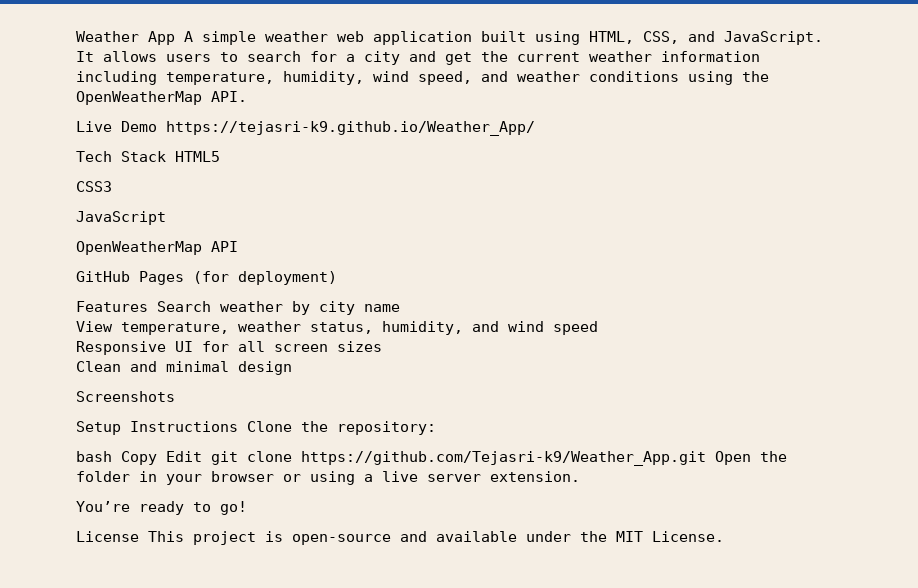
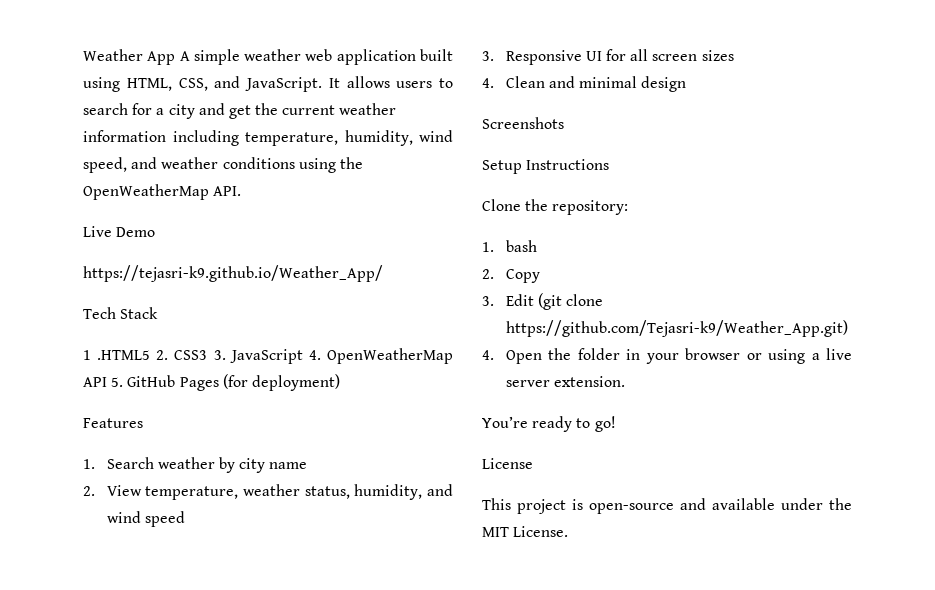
- Live Demo https://tejasri-k9.github.io/Weather_App/
+ Live Demo
+ https://tejasri-k9.github.io/Weather_App/
- Tech Stack HTML5
- CSS3
- JavaScript
- OpenWeatherMap API
- GitHub Pages (for deployment)
+ Tech Stack
+ 1 .HTML5 2. CSS3 3. JavaScript 4. OpenWeatherMap API 5. GitHub Pages (for deployment)
- Features Search weather by city name
+ Features
+ 1. Search weather by city name
- View temperature, weather status, humidity, and wind speed
+ 2. View temperature, weather status, humidity, and wind speed
- Responsive UI for all screen sizes
+ 3. Responsive UI for all screen sizes
- Clean and minimal design
+ 4. Clean and minimal design
- Setup Instructions Clone the repository:
+ Setup Instructions
+ Clone the repository:
- bash Copy Edit git clone https://github.com/Tejasri-k9/Weather_App.git Open the folder in your browser or using a live server extension.
+ 1. bash
+ 2. Copy
+ 3. Edit (git clone https://github.com/Tejasri-k9/Weather_App.git)
+ 4. Open the folder in your browser or using a live server extension.
- License This project is open-source and available under the MIT License.
+ License
+ This project is open-source and available under the MIT License.

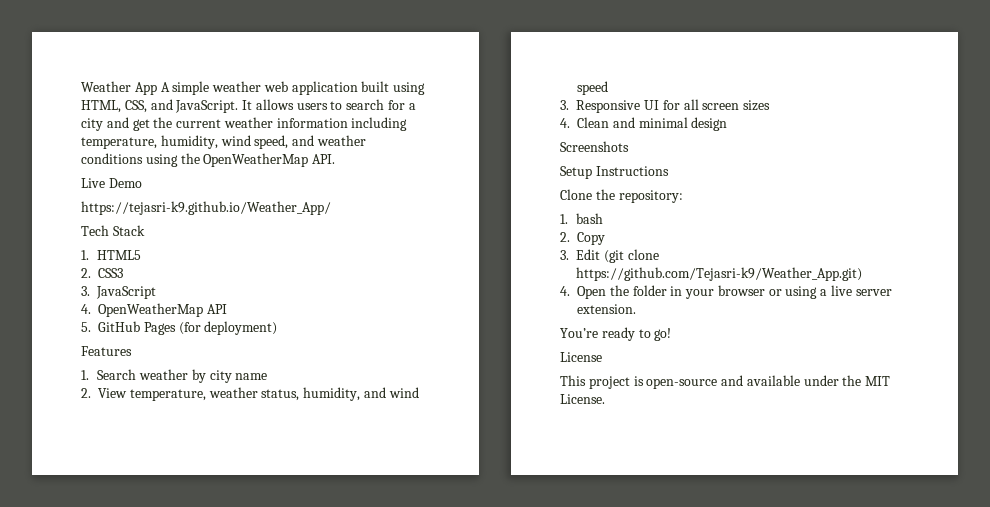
- 1 .HTML5 2. CSS3 3. JavaScript 4. OpenWeatherMap API 5. GitHub Pages (for deployment)
+ 1. HTML5
+ 2. CSS3
+ 3. JavaScript
+ 4. OpenWeatherMap API
+ 5. GitHub Pages (for deployment)

